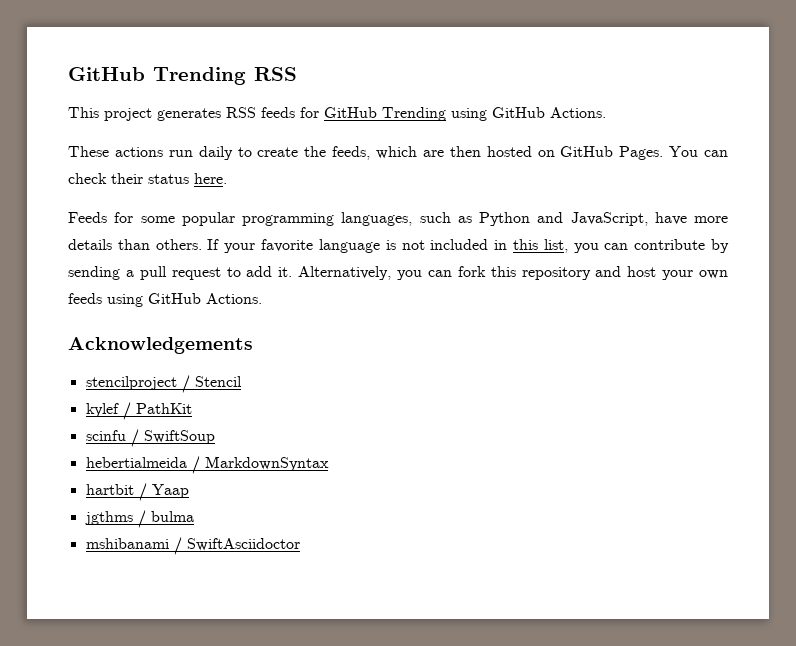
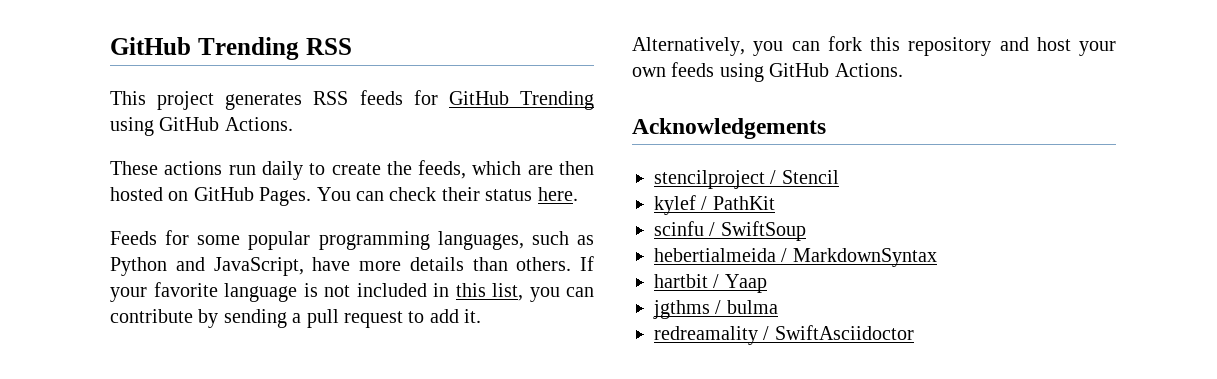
- mshibanami / SwiftAsciidoctor
+ redreamality / SwiftAsciidoctor

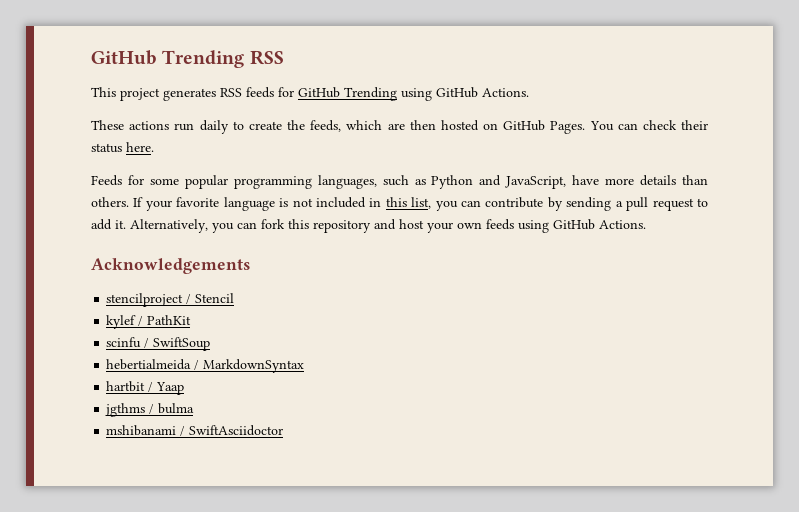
- redreamality / SwiftAsciidoctor
+ mshibanami / SwiftAsciidoctor

